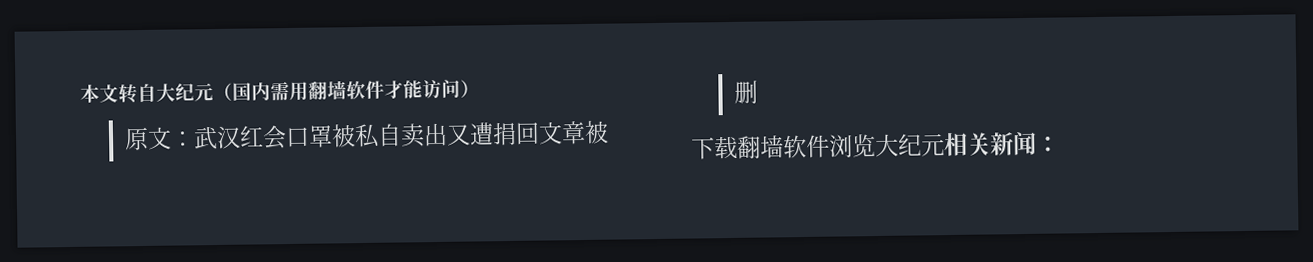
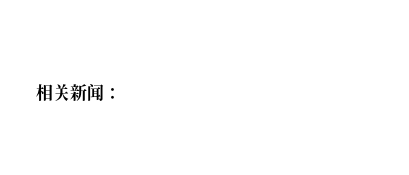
- 本文转自大纪元（国内需用翻墙软件才能访问）
- 原文：武汉红会口罩被私自卖出又遭捐回文章被删
- 下载翻墙软件浏览大纪元相关新闻：
+ 相关新闻：

